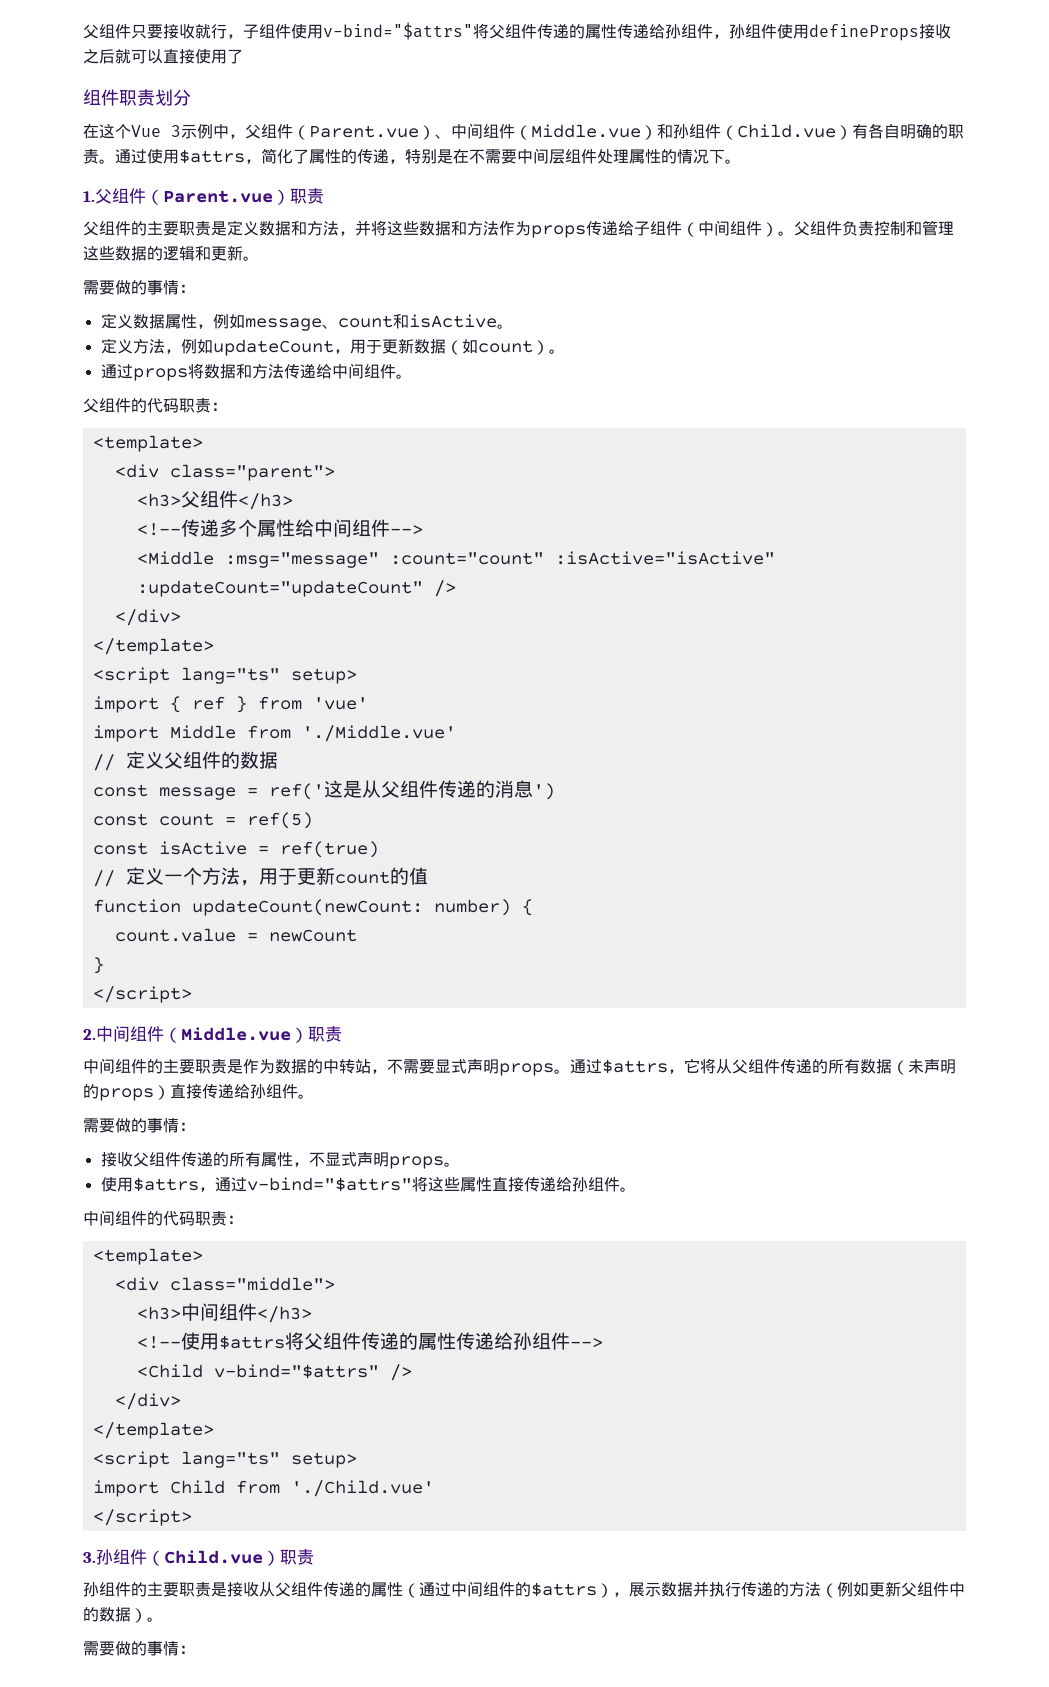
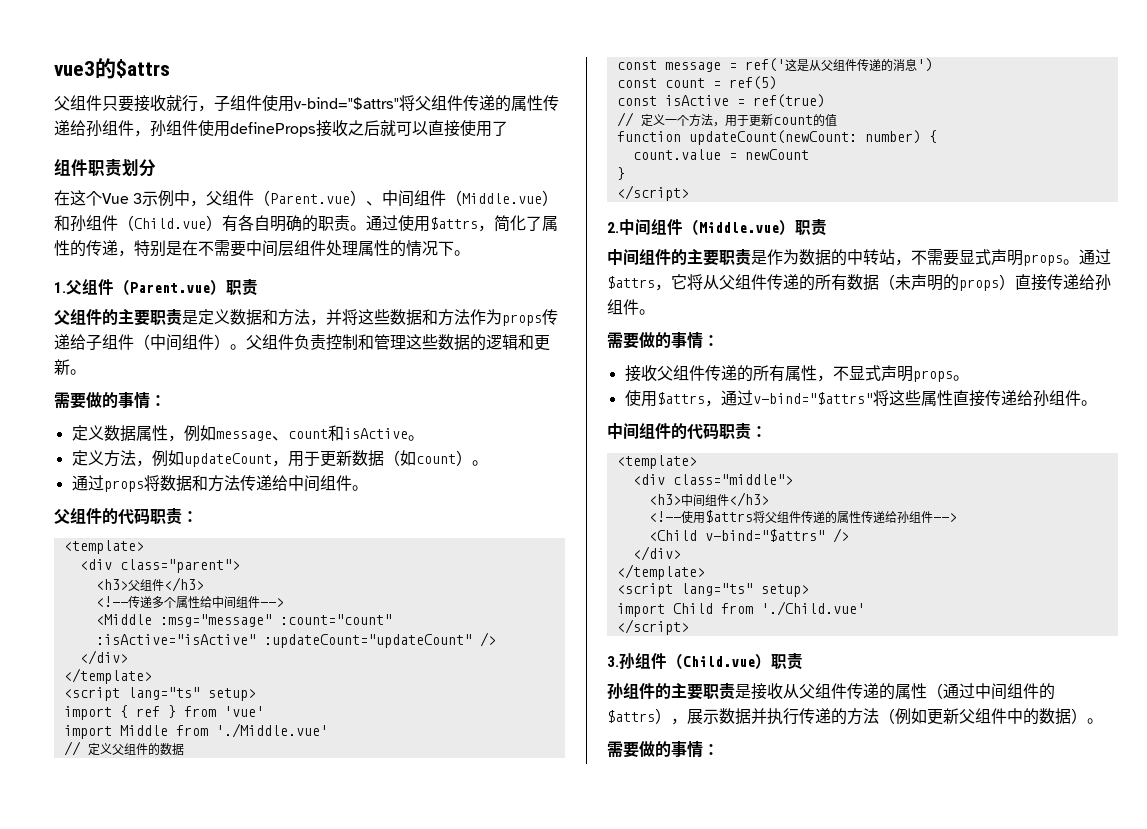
+ vue3的$attrs

